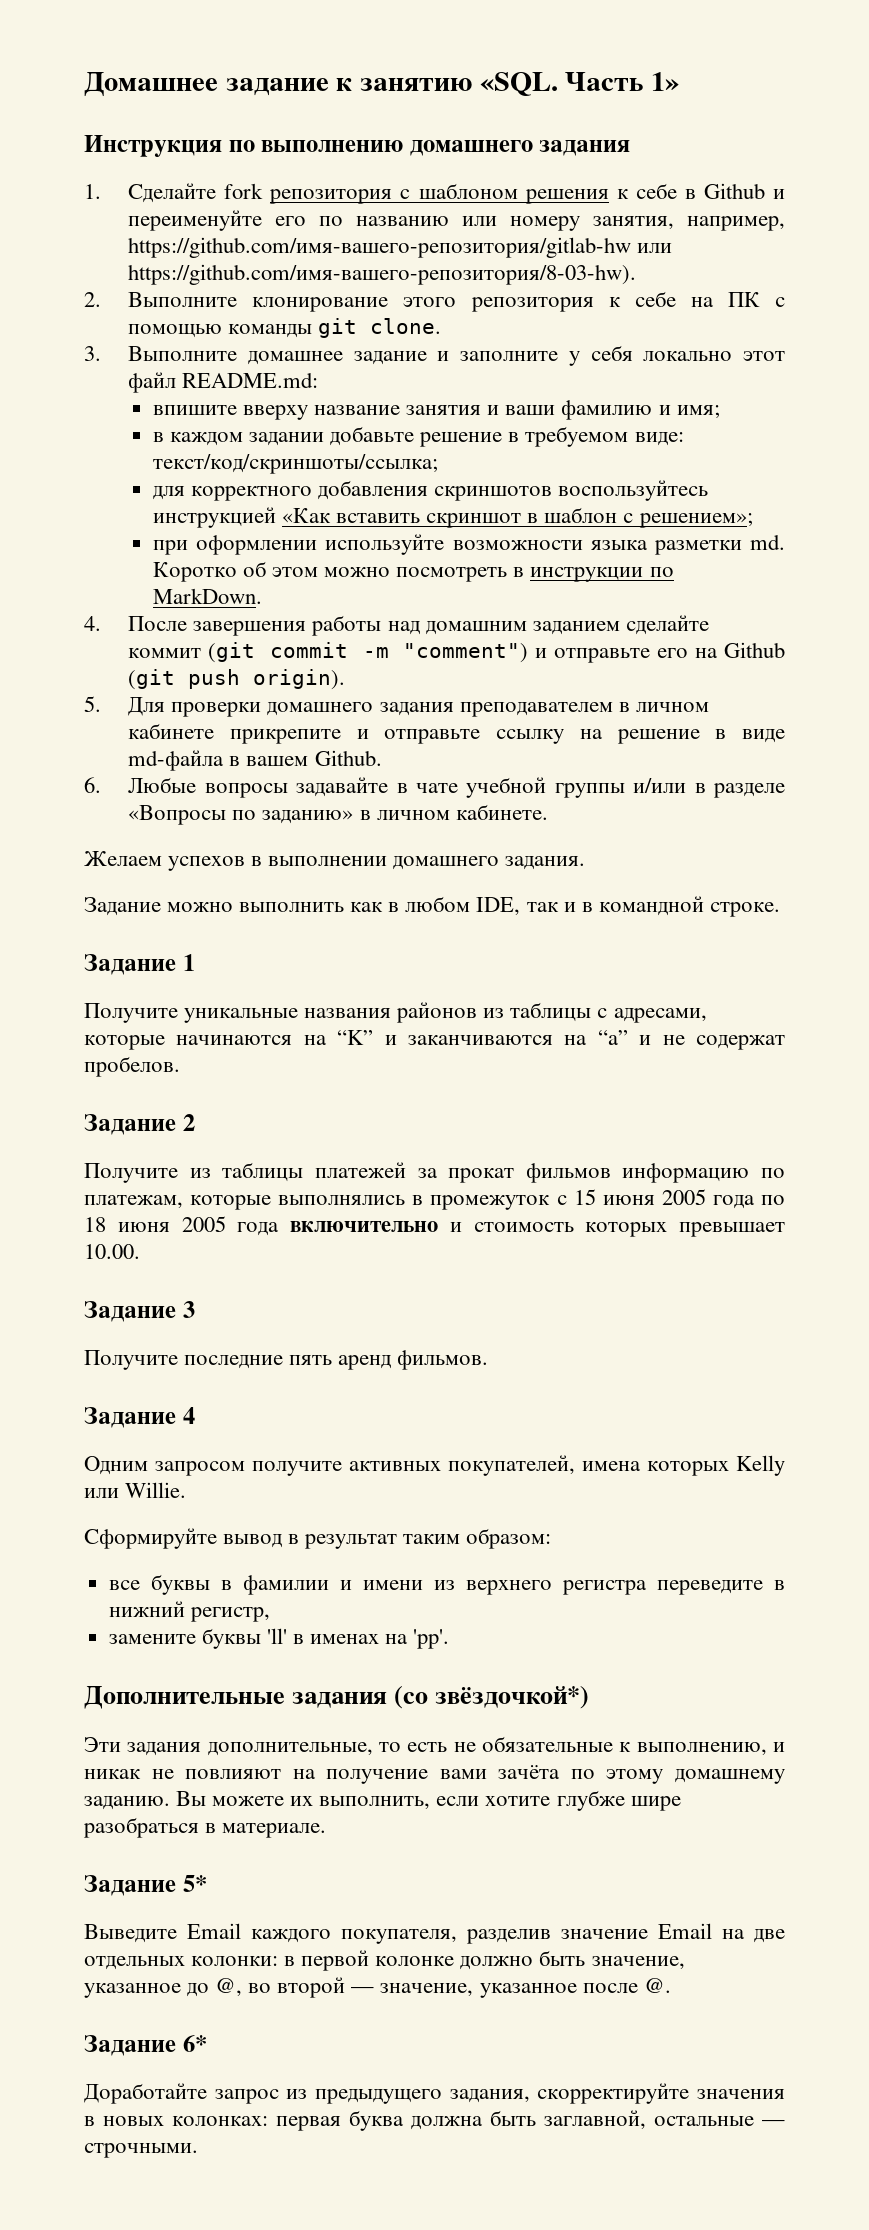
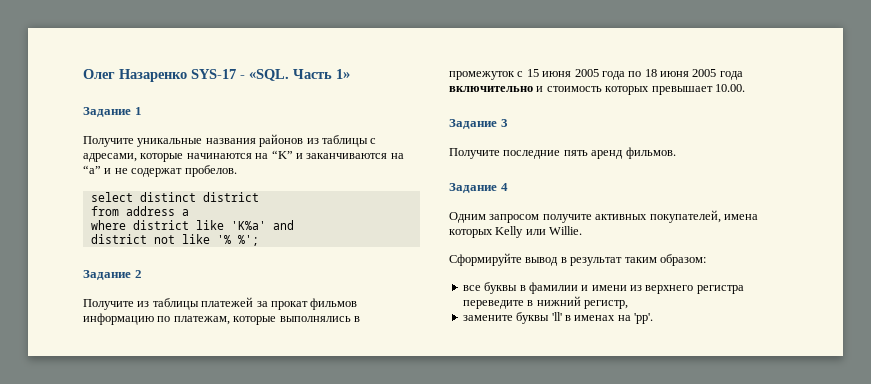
- Домашнее задание к занятию «SQL. Часть 1»
+ Олег Назаренко SYS-17 - «SQL. Часть 1»
- Инструкция по выполнению домашнего задания
- 1. Сделайте fork репозитория c шаблоном решения к себе в Github и переименуйте его по названию или номеру занятия, например, https://github.com/имя-вашего-репозитория/gitlab-hw или https://github.com/имя-вашего-репозитория/8-03-hw).
- 2. Выполните клонирование этого репозитория к себе на ПК с помощью команды git clone.
- 3. Выполните домашнее задание и заполните у себя локально этот файл README.md:
- впишите вверху название занятия и ваши фамилию и имя;
- в каждом задании добавьте решение в требуемом виде: текст/код/скриншоты/ссылка;
- для корректного добавления скриншотов воспользуйтесь инструкцией «Как вставить скриншот в шаблон с решением»;
- при оформлении используйте возможности языка разметки md. Коротко об этом можно посмотреть в инструкции по MarkDown.
- 4. После завершения работы над домашним заданием сделайте коммит (git commit -m "comment") и отправьте его на Github (git push origin).
- 5. Для проверки домашнего задания преподавателем в личном кабинете прикрепите и отправьте ссылку на решение в виде md-файла в вашем Github.
- 6. Любые вопросы задавайте в чате учебной группы и/или в разделе «Вопросы по заданию» в личном кабинете.
- Желаем успехов в выполнении домашнего задания.
- Задание можно выполнить как в любом IDE, так и в командной строке.
+ select distinct district
+ from address a
+ where district like 'K%a' and
+ district not like '% %';
- Дополнительные задания (со звёздочкой*)
- Эти задания дополнительные, то есть не обязательные к выполнению, и никак не повлияют на получение вами зачёта по этому домашнему заданию. Вы можете их выполнить, если хотите глубже шире разобраться в материале.
- Задание 5*
- Выведите Email каждого покупателя, разделив значение Email на две отдельных колонки: в первой колонке должно быть значение, указанное до @, во второй — значение, указанное после @.
- Задание 6*
- Доработайте запрос из предыдущего задания, скорректируйте значения в новых колонках: первая буква должна быть заглавной, остальные — строчными.

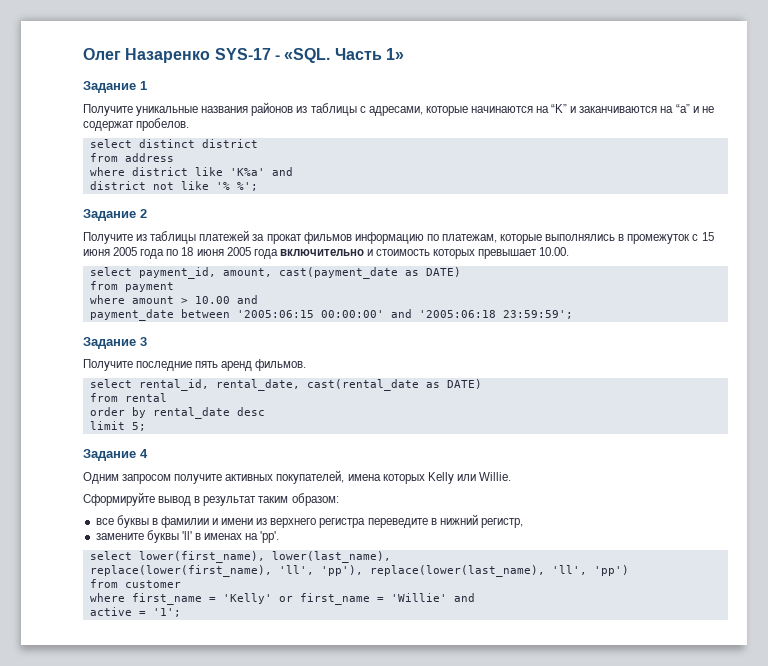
- from address a
+ from address
+ select payment_id, amount, cast(payment_date as DATE)
+ from payment
+ where amount > 10.00 and
+ payment_date between '2005:06:15 00:00:00' and '2005:06:18 23:59:59';
+ select rental_id, rental_date, cast(rental_date as DATE)
+ from rental
+ order by rental_date desc
+ limit 5;
+ select lower(first_name), lower(last_name),
+ replace(lower(first_name), 'll', 'pp'), replace(lower(last_name), 'll', 'pp')
+ from customer
+ where first_name = 'Kelly' or first_name = 'Willie' and
+ active = '1';

